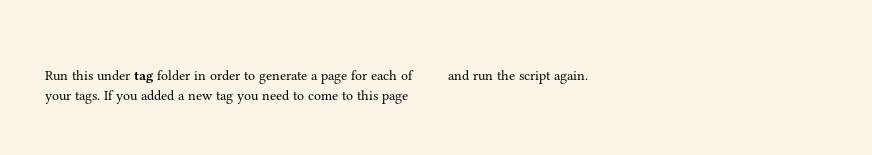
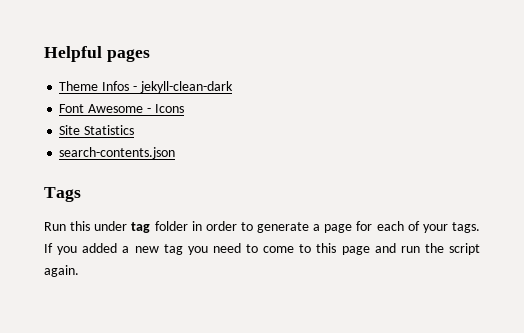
+ Helpful pages
+ Theme Infos - jekyll-clean-dark
+ Font Awesome - Icons
+ Site Statistics
+ search-contents.json
+ Tags

